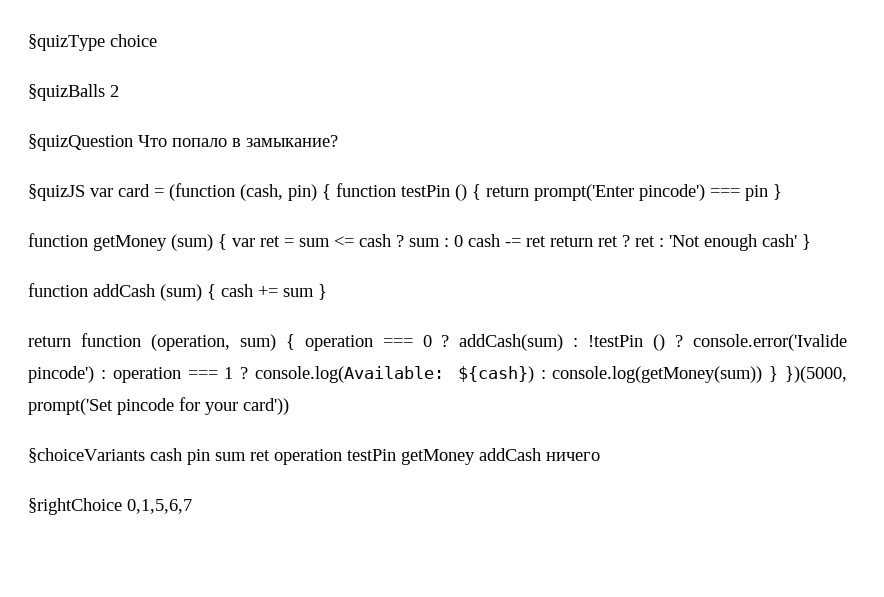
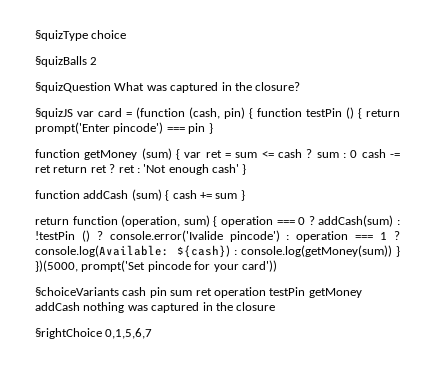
- §quizQuestion Что попало в замыкание?
+ §quizQuestion What was captured in the closure?
- §choiceVariants cash pin sum ret operation testPin getMoney addCash ничего
+ §choiceVariants cash pin sum ret operation testPin getMoney addCash nothing was captured in the closure

